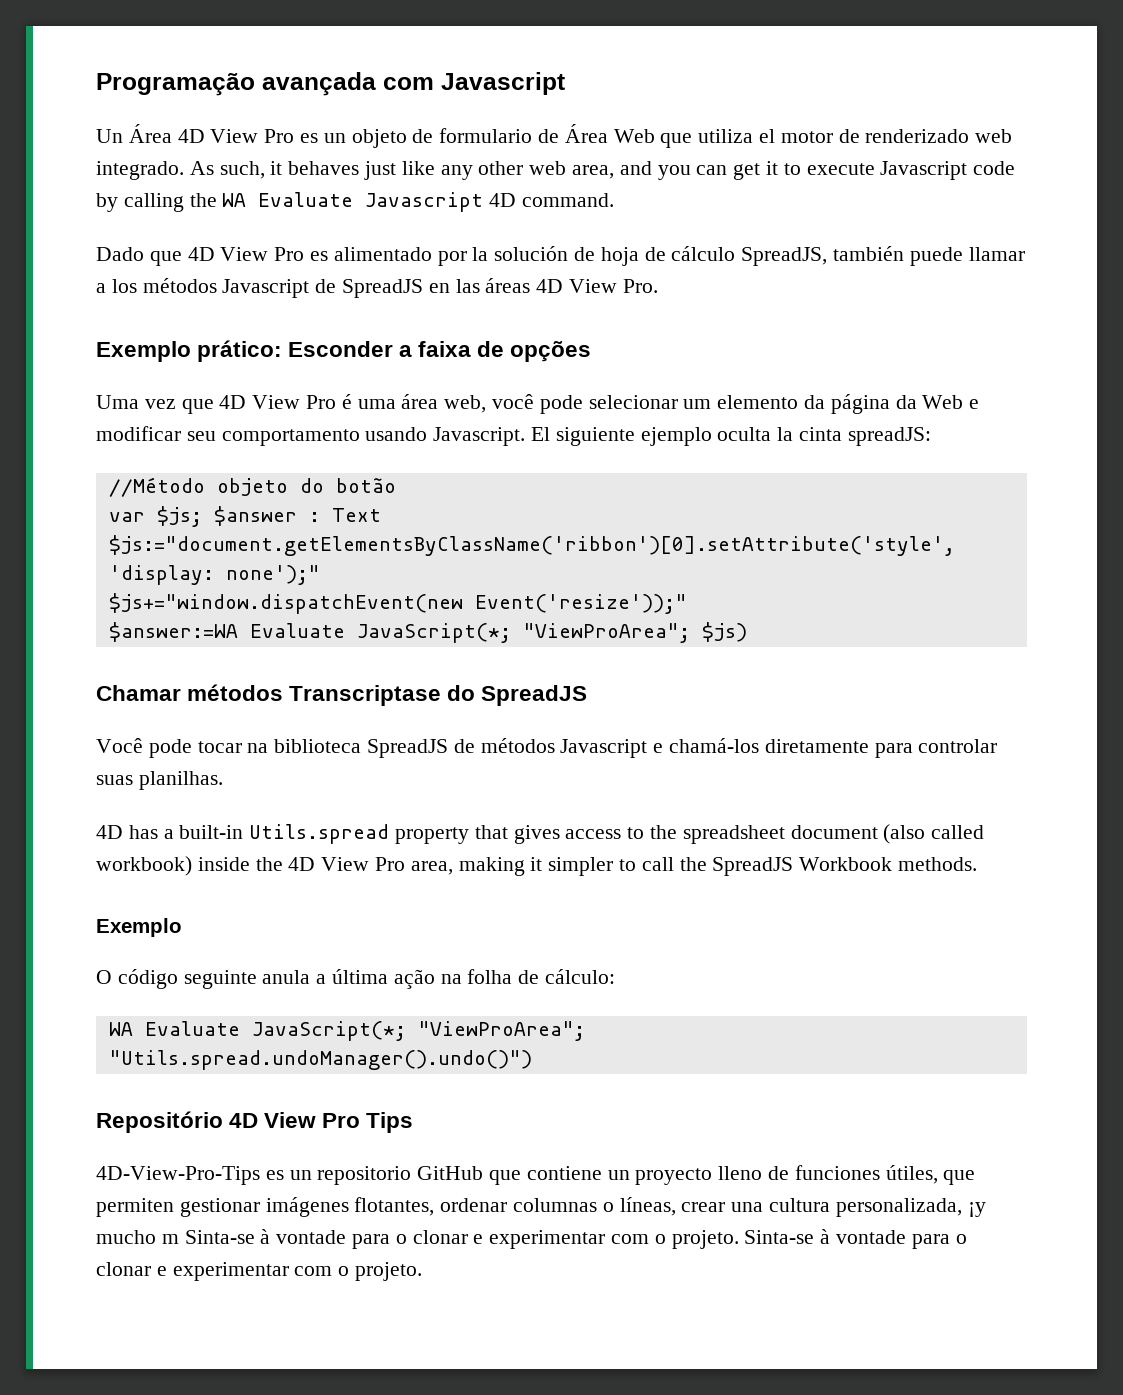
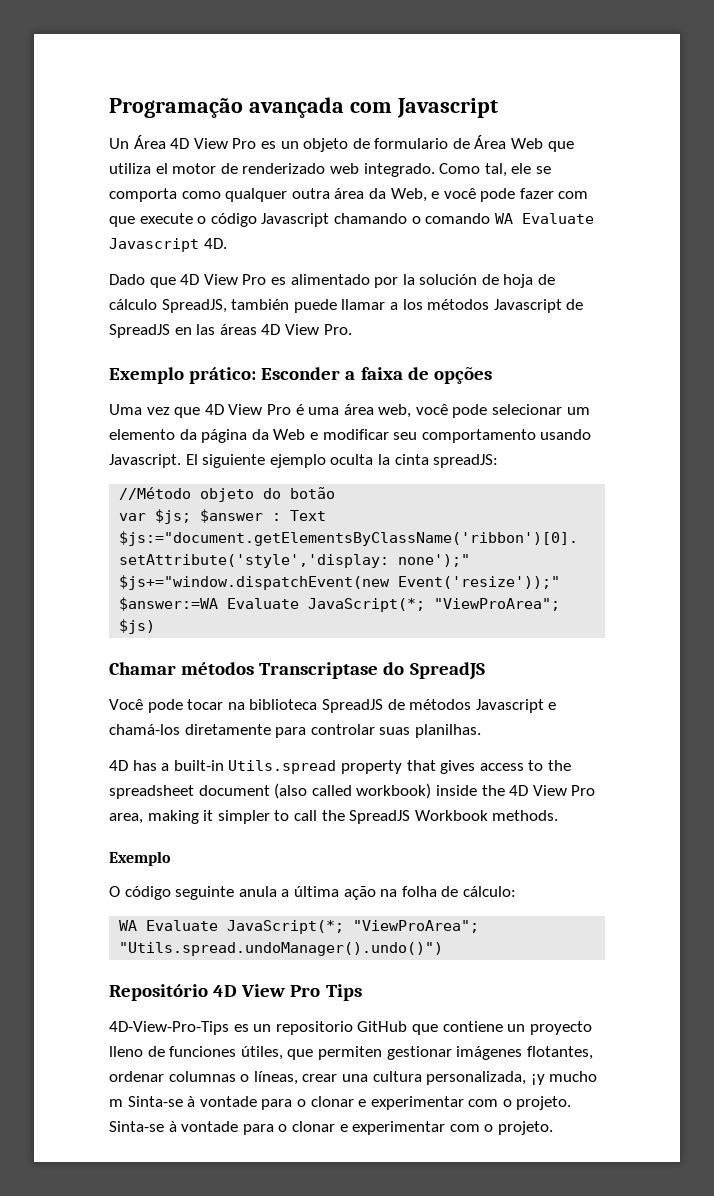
- As such, it behaves just like any other web area, and you can get it to execute Javascript code by calling the WA Evaluate Javascript 4D command.
+ Como tal, ele se comporta como qualquer outra área da Web, e você pode fazer com que execute o código Javascript chamando o comando WA Evaluate Javascript 4D.

